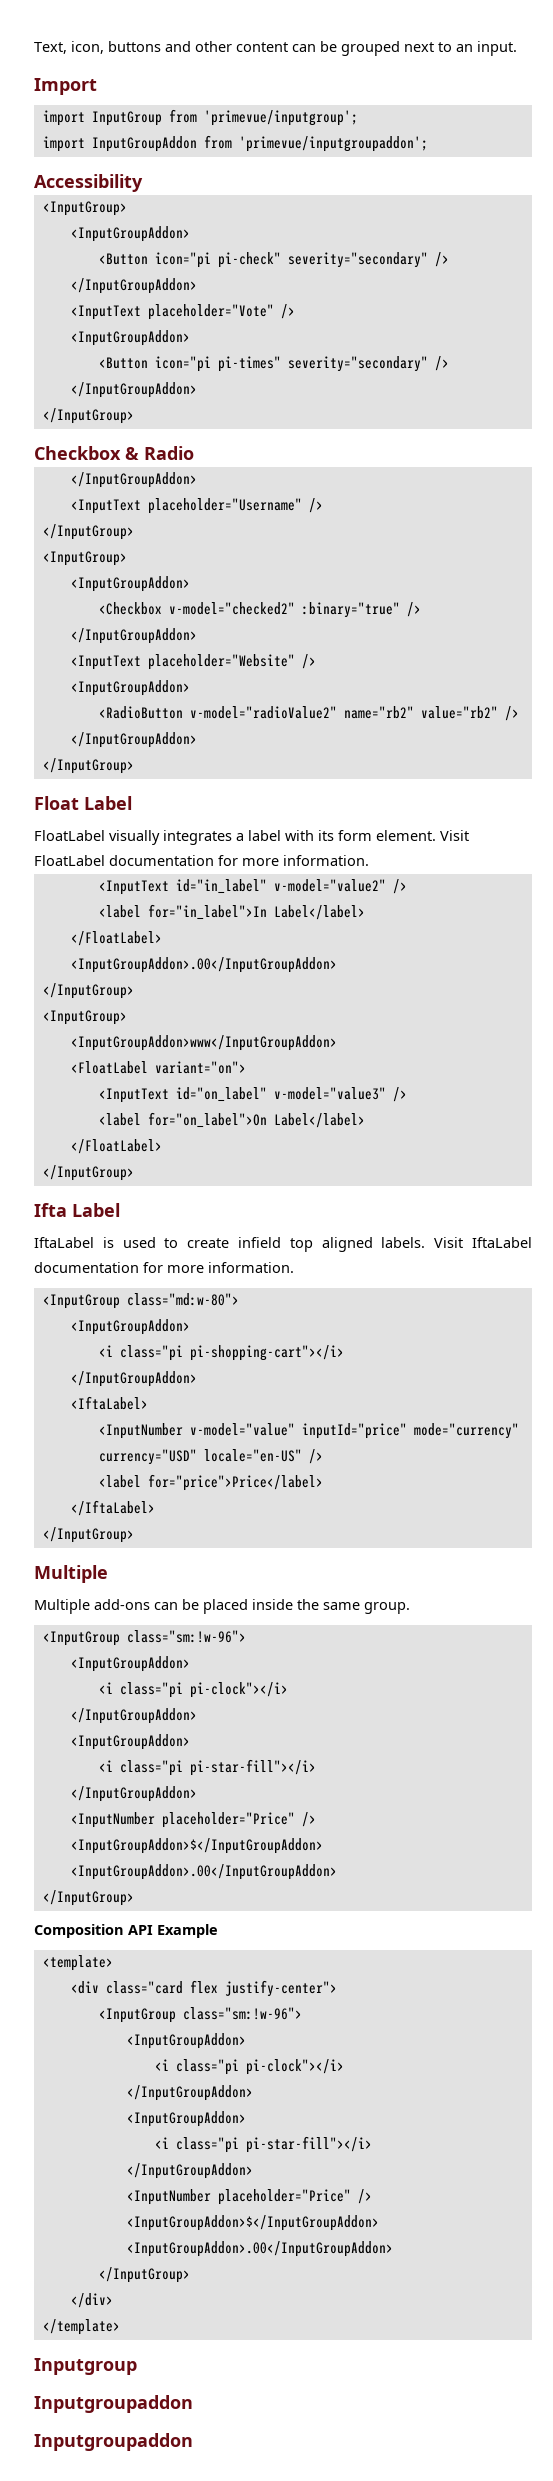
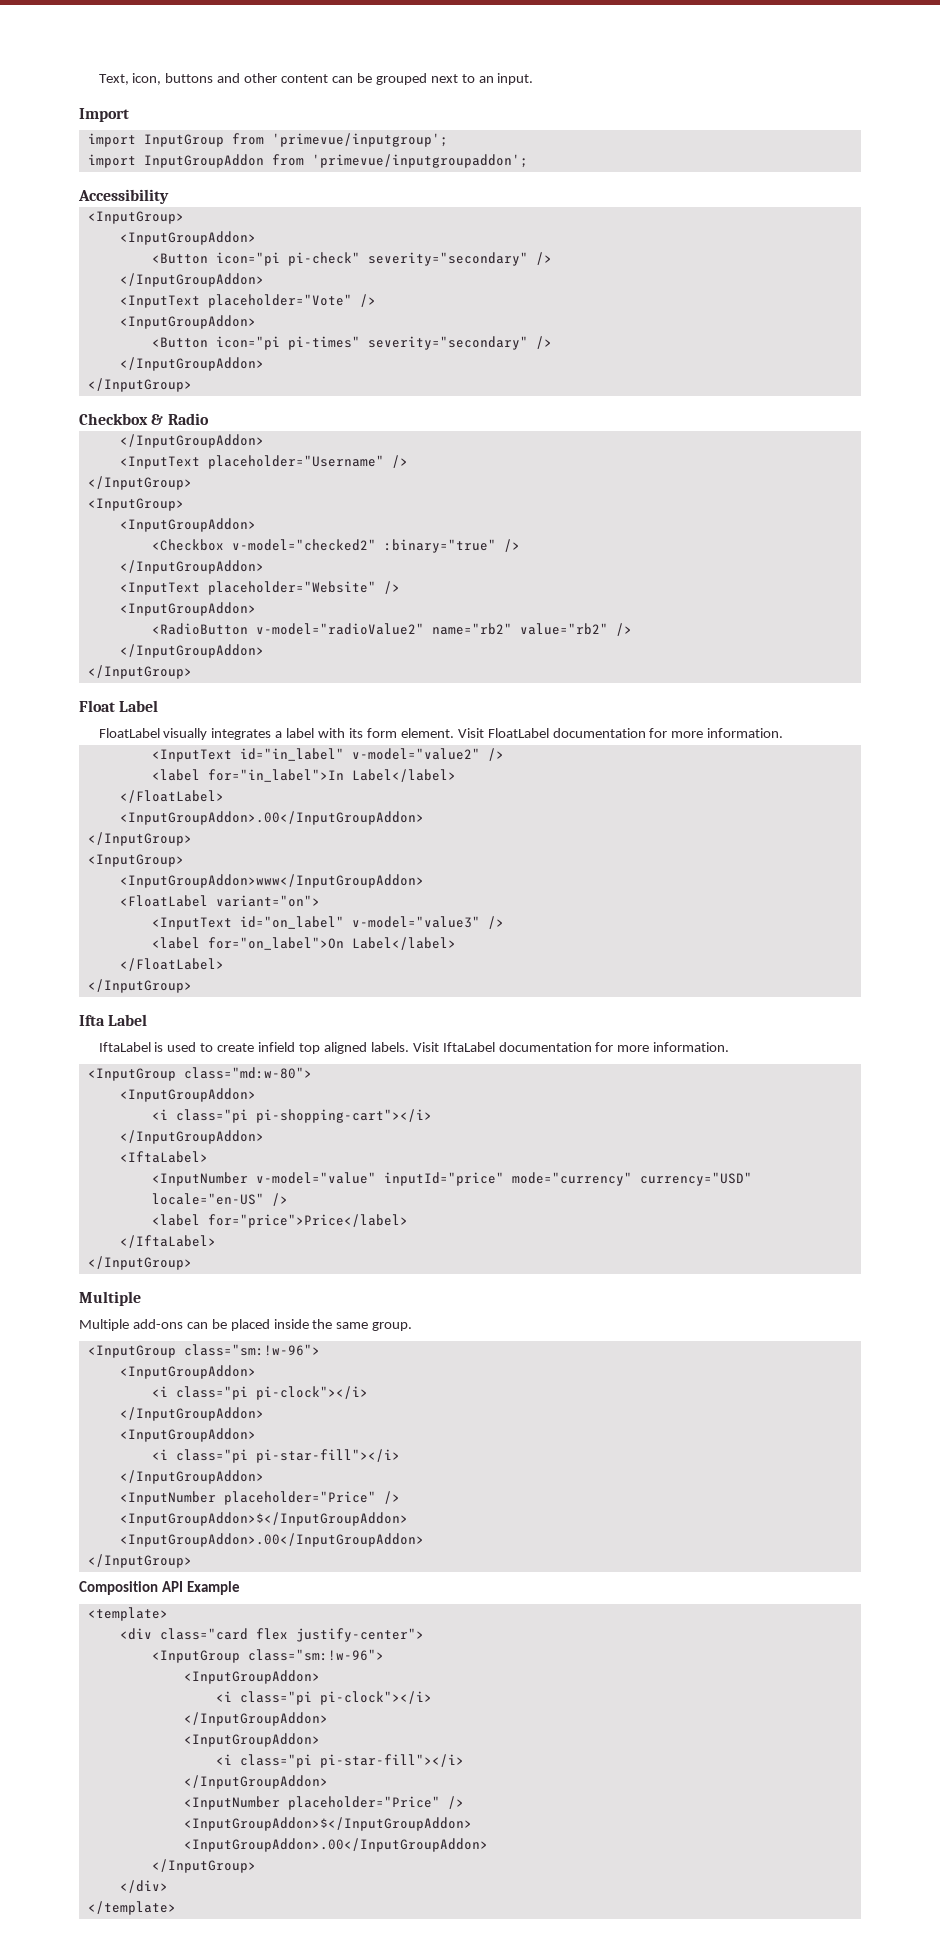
- Inputgroup
- Inputgroupaddon
- Inputgroupaddon

